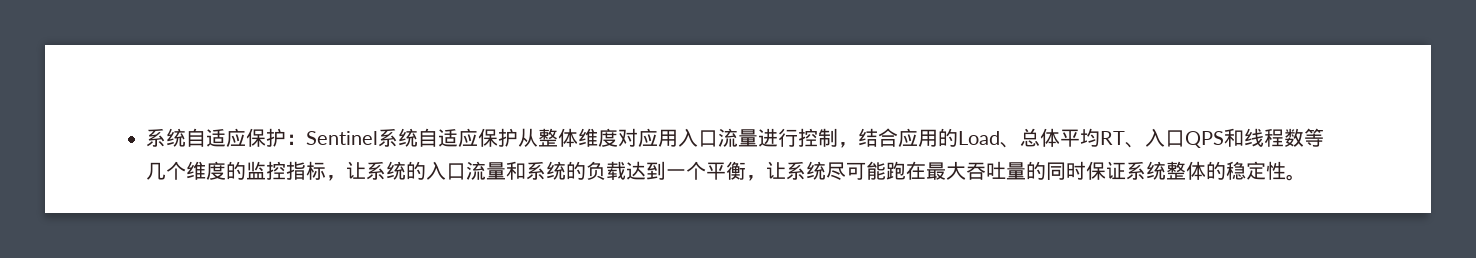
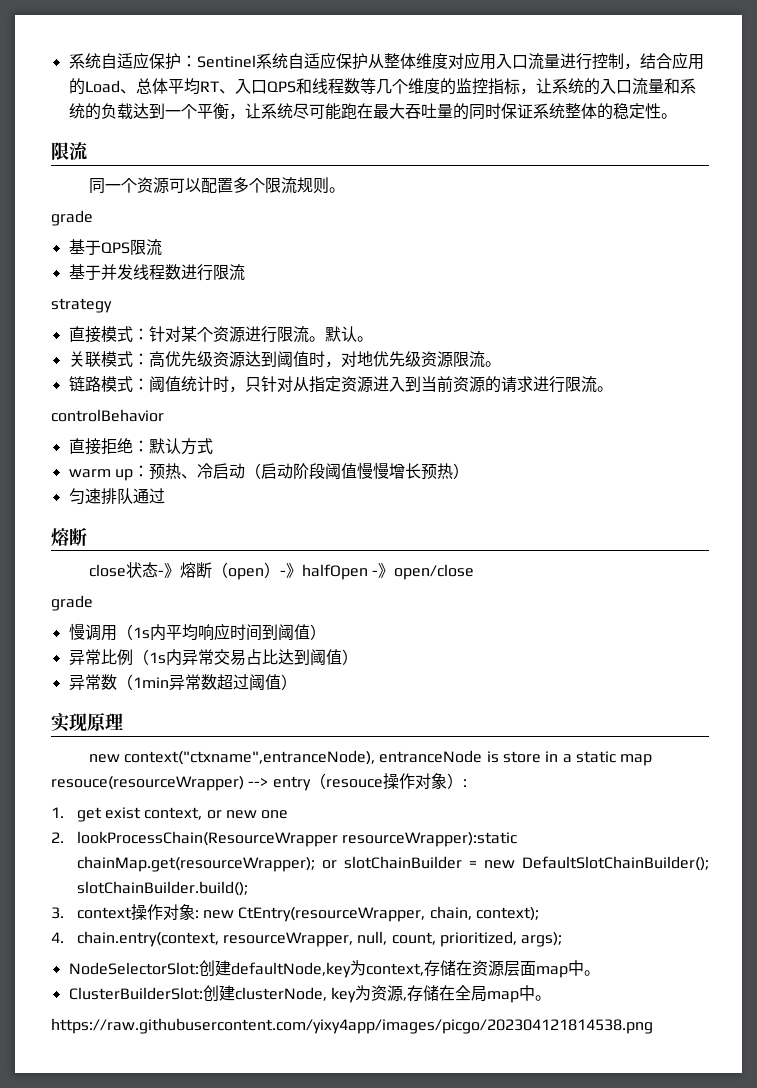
  系统自适应保护：Sentinel系统自适应保护从整体维度对应用入口流量进行控制，结合应用的Load、总体平均RT、入口QPS和线程数等几个维度的监控指标，让系统的入口流量和系统的负载达到一个平衡，让系统尽可能跑在最大吞吐量的同时保证系统整体的稳定性。
+ 限流
+ 同一个资源可以配置多个限流规则。
+ grade
+ 基于QPS限流
+ 基于并发线程数进行限流
+ strategy
+ 直接模式：针对某个资源进行限流。默认。
+ 关联模式：高优先级资源达到阈值时，对地优先级资源限流。
+ 链路模式：阈值统计时，只针对从指定资源进入到当前资源的请求进行限流。
+ controlBehavior
+ 直接拒绝：默认方式
+ warm up：预热、冷启动（启动阶段阈值慢慢增长预热）
+ 匀速排队通过
+ 熔断
+ close状态-》熔断（open）-》halfOpen -》open/close
+ grade
+ 慢调用（1s内平均响应时间到阈值）
+ 异常比例（1s内异常交易占比达到阈值）
+ 异常数（1min异常数超过阈值）
+ 实现原理
+ new context("ctxname",entranceNode), entranceNode is store in a static map resouce(resourceWrapper) --> entry（resouce操作对象）:
+ 1. get exist context, or new one
+ 2. lookProcessChain(ResourceWrapper resourceWrapper):static chainMap.get(resourceWrapper); or slotChainBuilder = new DefaultSlotChainBuilder(); slotChainBuilder.build();
+ 3. context操作对象: new CtEntry(resourceWrapper, chain, context);
+ 4. chain.entry(context, resourceWrapper, null, count, prioritized, args);
+ NodeSelectorSlot:创建defaultNode,key为context,存储在资源层面map中。
+ ClusterBuilderSlot:创建clusterNode, key为资源,存储在全局map中。
+ https://raw.githubusercontent.com/yixy4app/images/picgo/202304121814538.png

